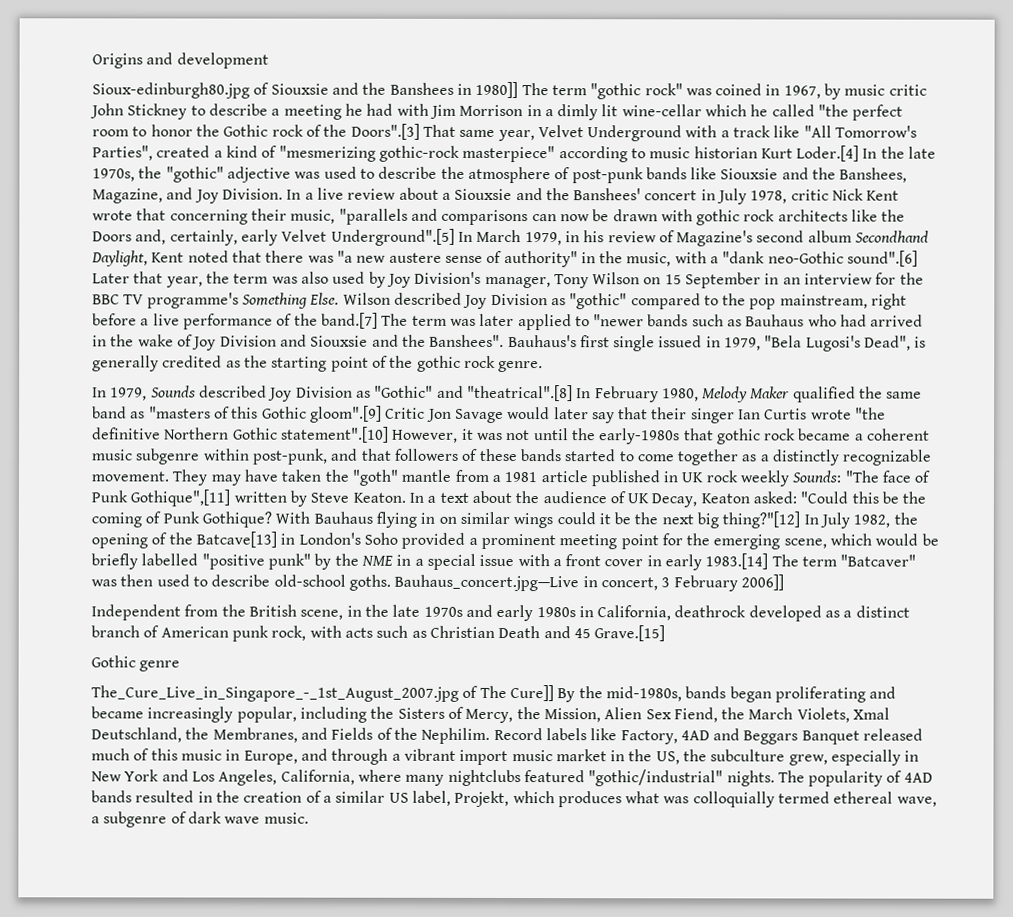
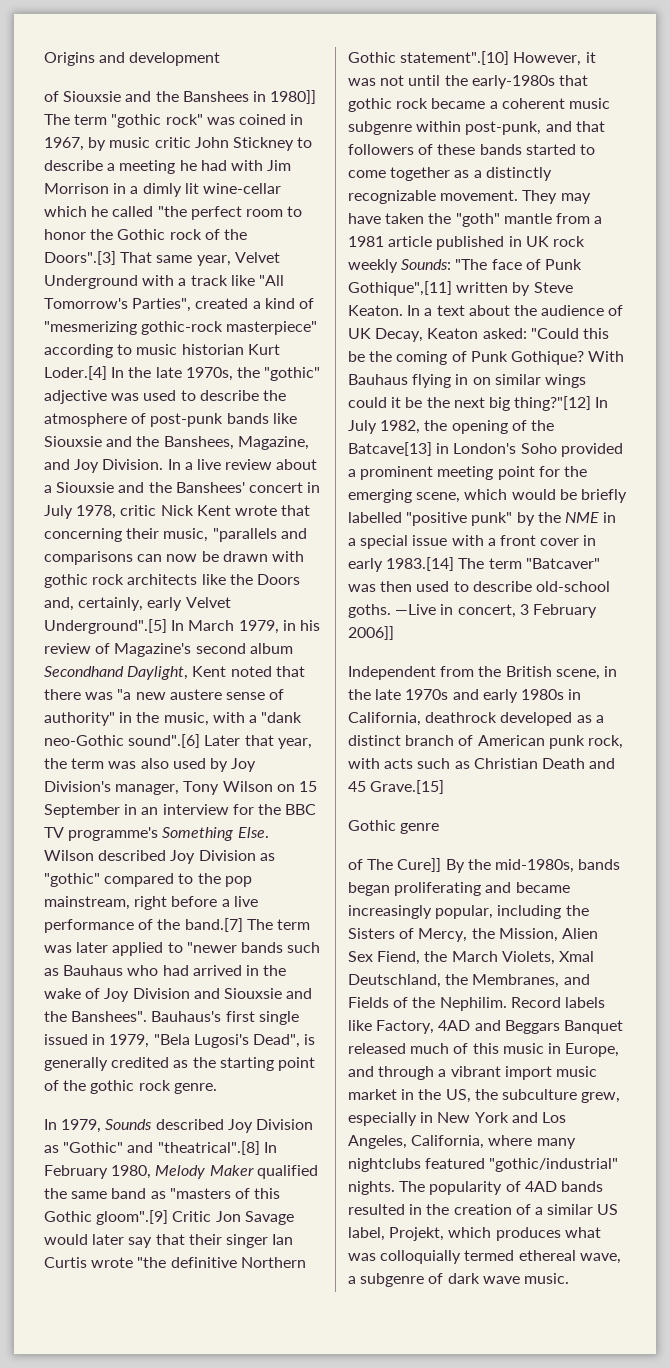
- Sioux-edinburgh80.jpg of Siouxsie and the Banshees in 1980]] The term "gothic rock" was coined in 1967, by music critic John Stickney to describe a meeting he had with Jim Morrison in a dimly lit wine-cellar which he called "the perfect room to honor the Gothic rock of the Doors".[3] That same year, Velvet Underground with a track like "All Tomorrow's Parties", created a kind of "mesmerizing gothic-rock masterpiece" according to music historian Kurt Loder.[4] In the late 1970s, the "gothic" adjective was used to describe the atmosphere of post-punk bands like Siouxsie and the Banshees, Magazine, and Joy Division.
+ of Siouxsie and the Banshees in 1980]] The term "gothic rock" was coined in 1967, by music critic John Stickney to describe a meeting he had with Jim Morrison in a dimly lit wine-cellar which he called "the perfect room to honor the Gothic rock of the Doors".[3] That same year, Velvet Underground with a track like "All Tomorrow's Parties", created a kind of "mesmerizing gothic-rock masterpiece" according to music historian Kurt Loder.[4] In the late 1970s, the "gothic" adjective was used to describe the atmosphere of post-punk bands like Siouxsie and the Banshees, Magazine, and Joy Division.
- Bauhaus_concert.jpg—Live in concert, 3 February 2006]]
+ —Live in concert, 3 February 2006]]
- The_Cure_Live_in_Singapore_-_1st_August_2007.jpg of The Cure]] By the mid-1980s, bands began proliferating and became increasingly popular, including the Sisters of Mercy, the Mission, Alien Sex Fiend, the March Violets, Xmal Deutschland, the Membranes, and Fields of the Nephilim.
+ of The Cure]] By the mid-1980s, bands began proliferating and became increasingly popular, including the Sisters of Mercy, the Mission, Alien Sex Fiend, the March Violets, Xmal Deutschland, the Membranes, and Fields of the Nephilim.

